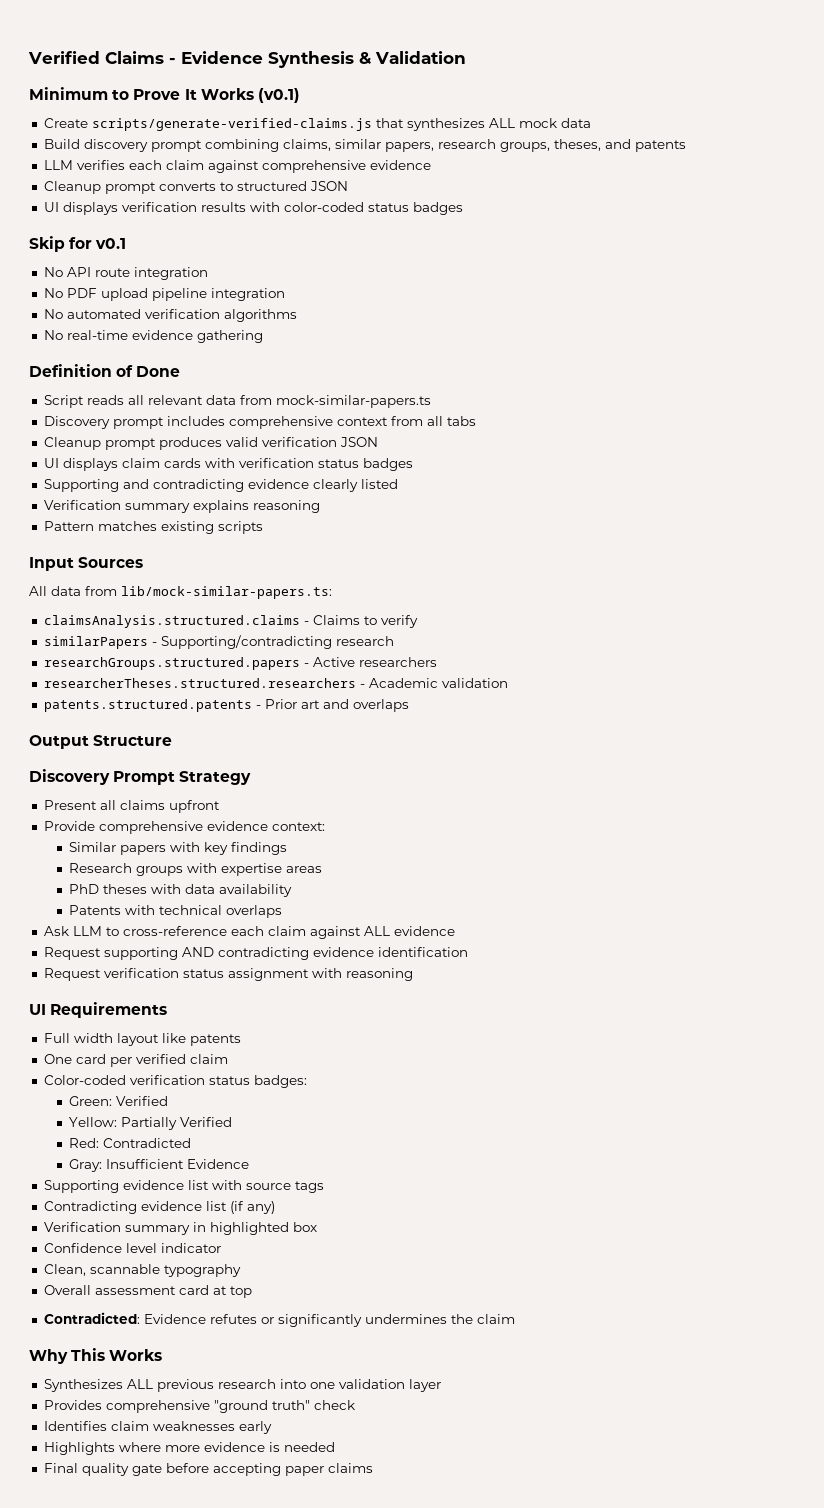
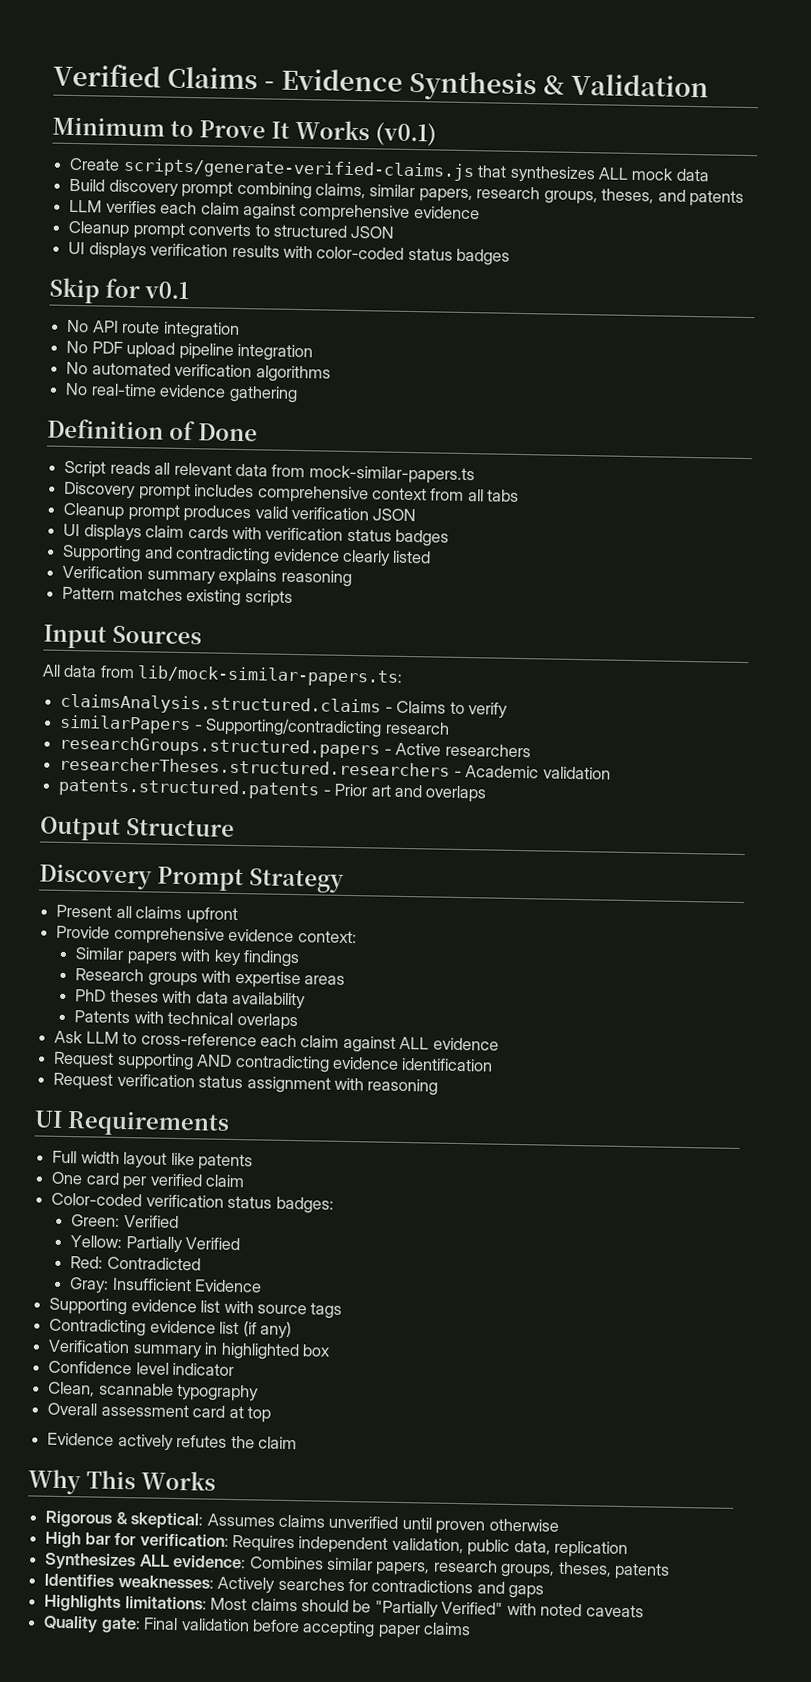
- Contradicted: Evidence refutes or significantly undermines the claim
+ Evidence actively refutes the claim
- Synthesizes ALL previous research into one validation layer
- Provides comprehensive "ground truth" check
- Identifies claim weaknesses early
- Highlights where more evidence is needed
- Final quality gate before accepting paper claims
+ Rigorous & skeptical: Assumes claims unverified until proven otherwise
+ High bar for verification: Requires independent validation, public data, replication
+ Synthesizes ALL evidence: Combines similar papers, research groups, theses, patents
+ Identifies weaknesses: Actively searches for contradictions and gaps
+ Highlights limitations: Most claims should be "Partially Verified" with noted caveats
+ Quality gate: Final validation before accepting paper claims

